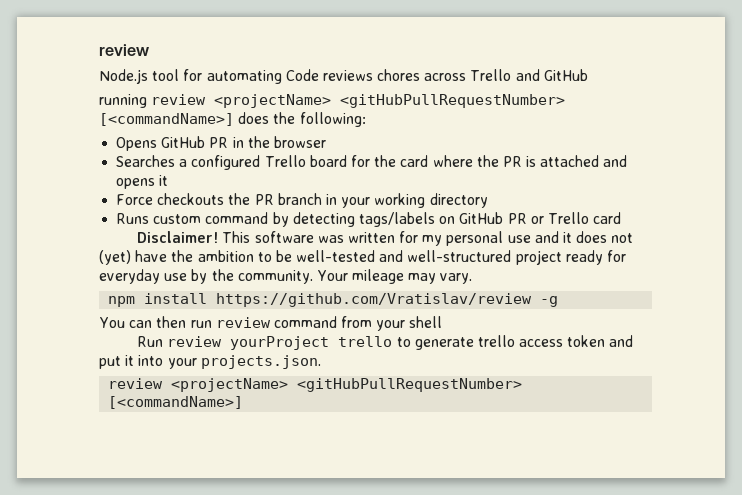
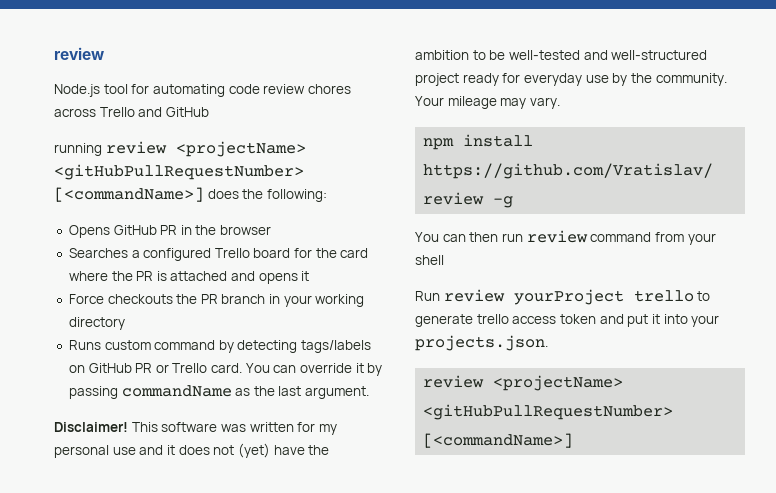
- Node.js tool for automating Code reviews chores across Trello and GitHub
+ Node.js tool for automating code review chores across Trello and GitHub
- Runs custom command by detecting tags/labels on GitHub PR or Trello card
+ Runs custom command by detecting tags/labels on GitHub PR or Trello card. You can override it by passing commandName as the last argument.

